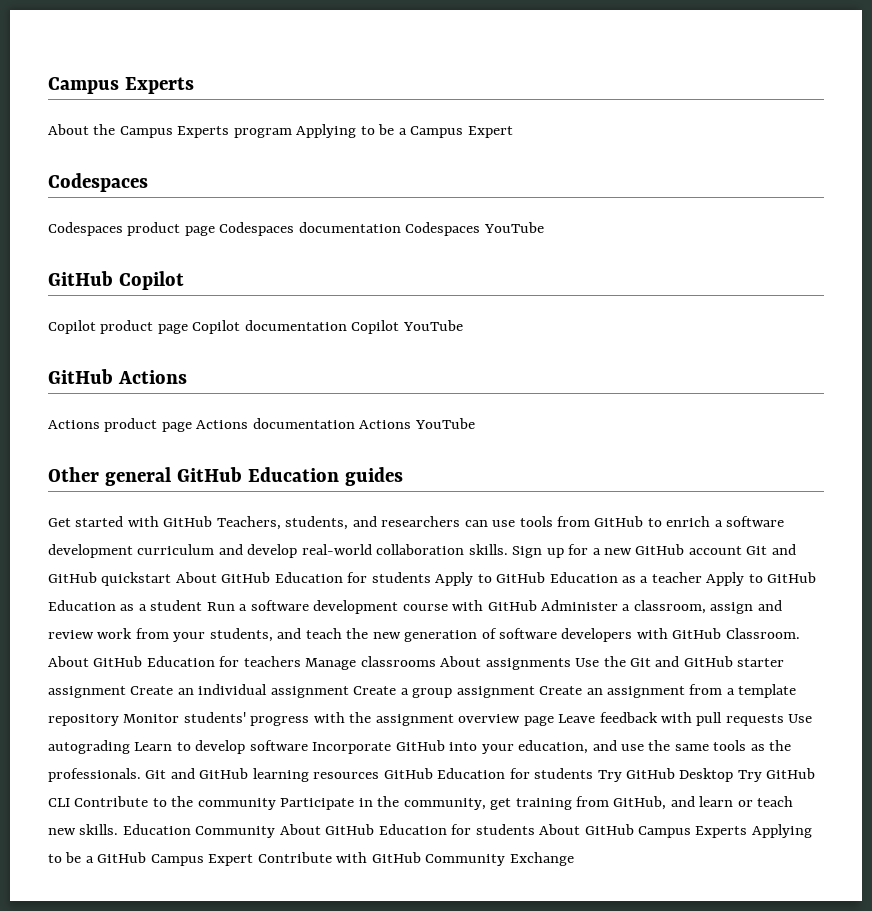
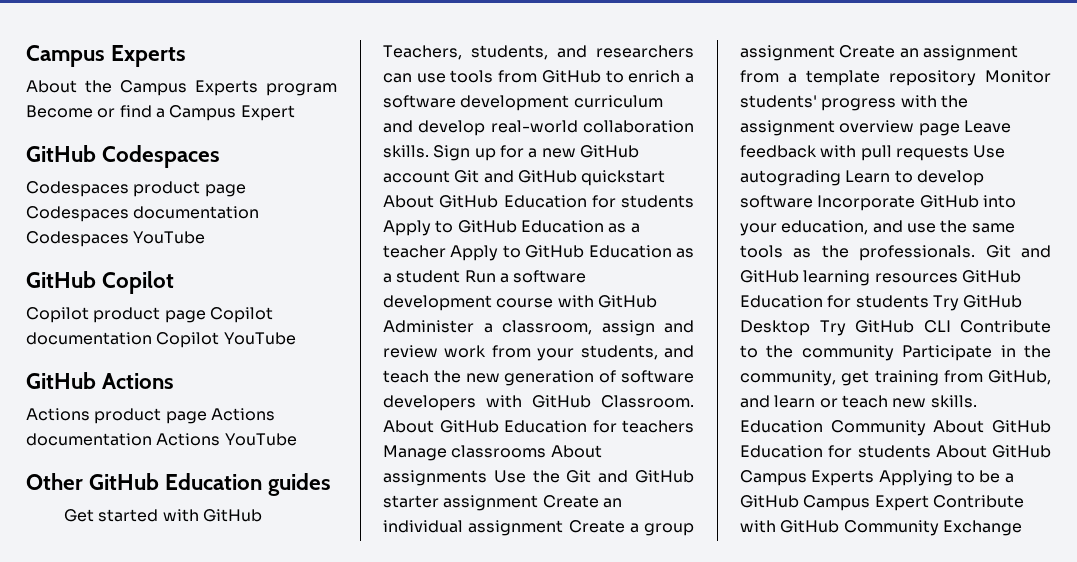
- About the Campus Experts program Applying to be a Campus Expert
- Codespaces
+ About the Campus Experts program Become or find a Campus Expert
+ GitHub Codespaces
- Other general GitHub Education guides
+ Other GitHub Education guides

